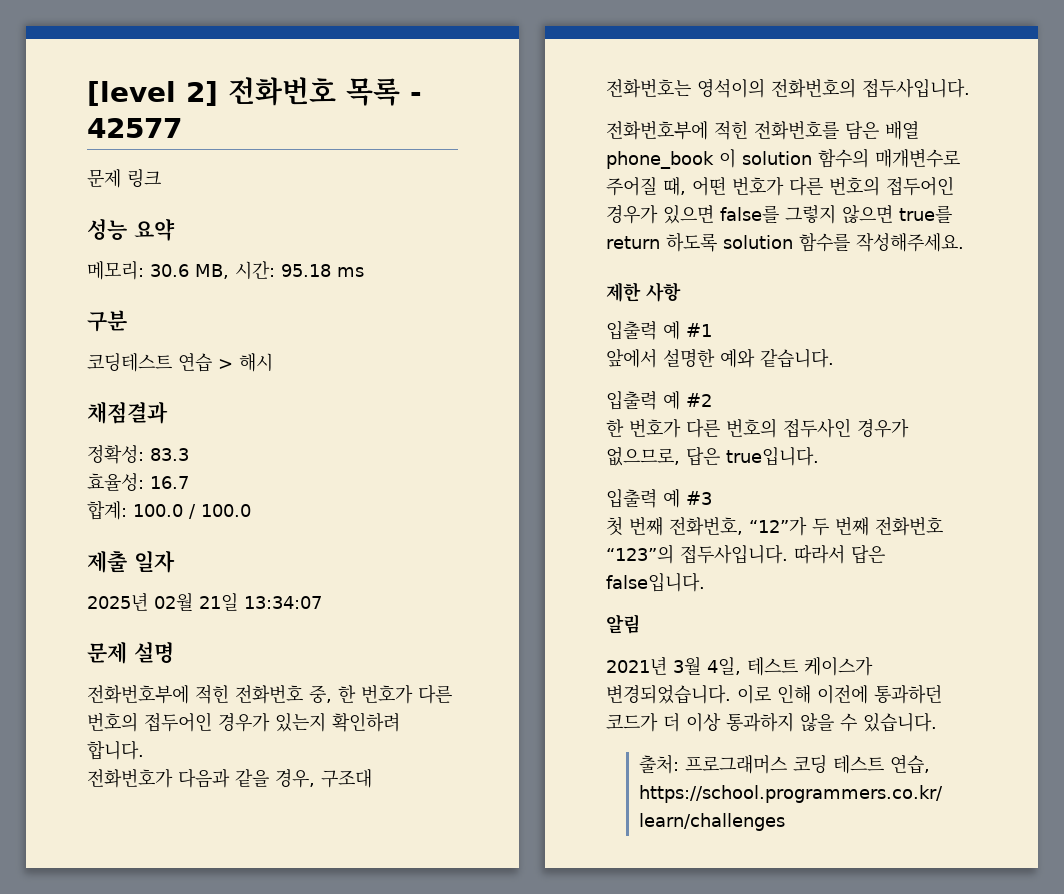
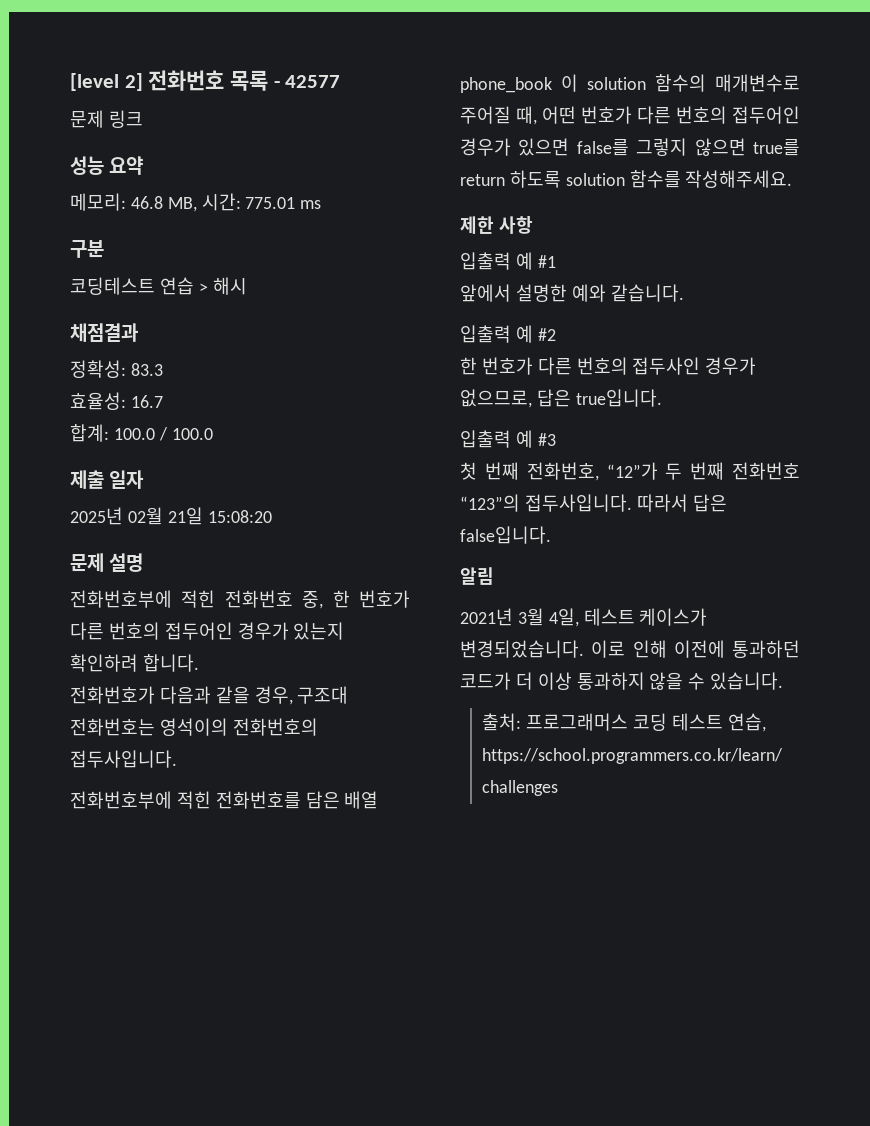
- 메모리: 30.6 MB, 시간: 95.18 ms
+ 메모리: 46.8 MB, 시간: 775.01 ms
- 2025년 02월 21일 13:34:07
+ 2025년 02월 21일 15:08:20

